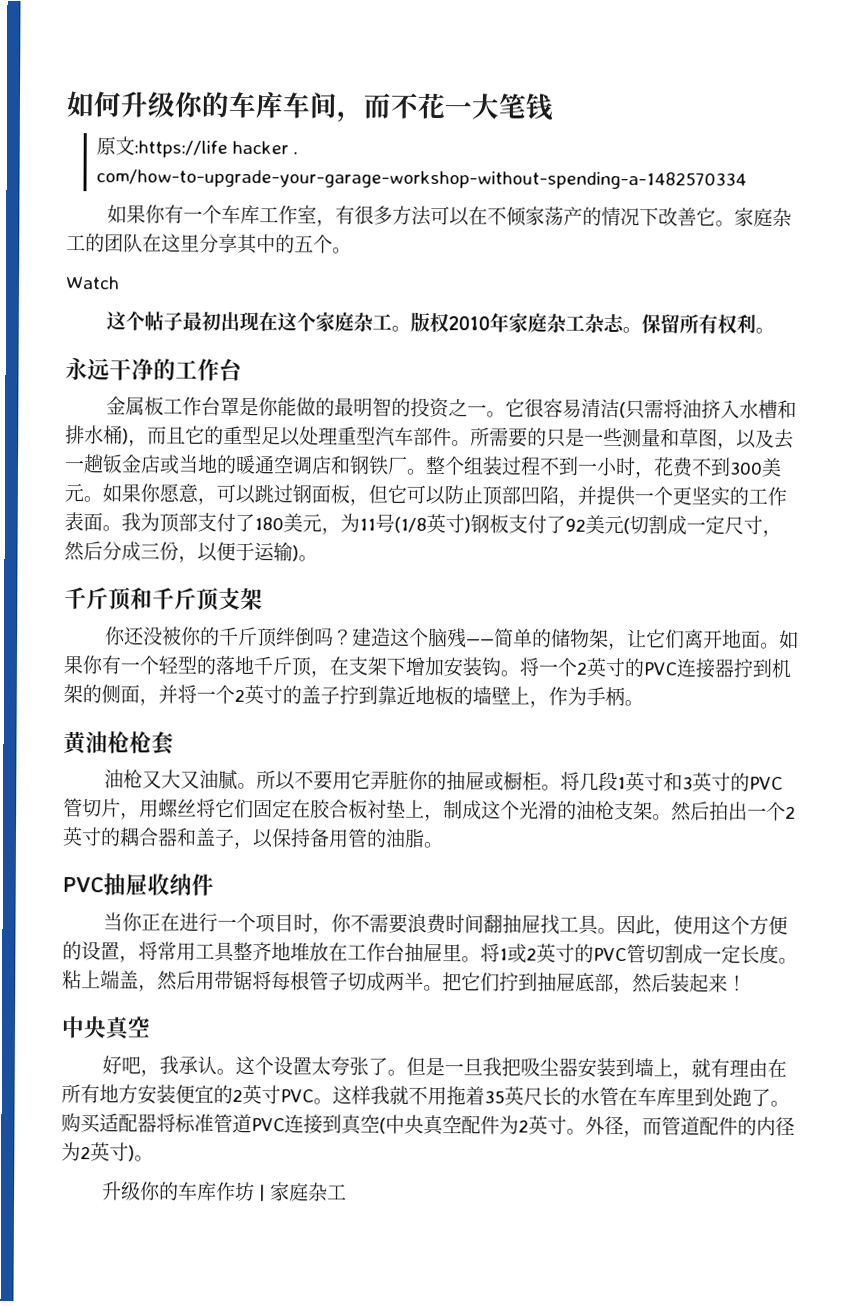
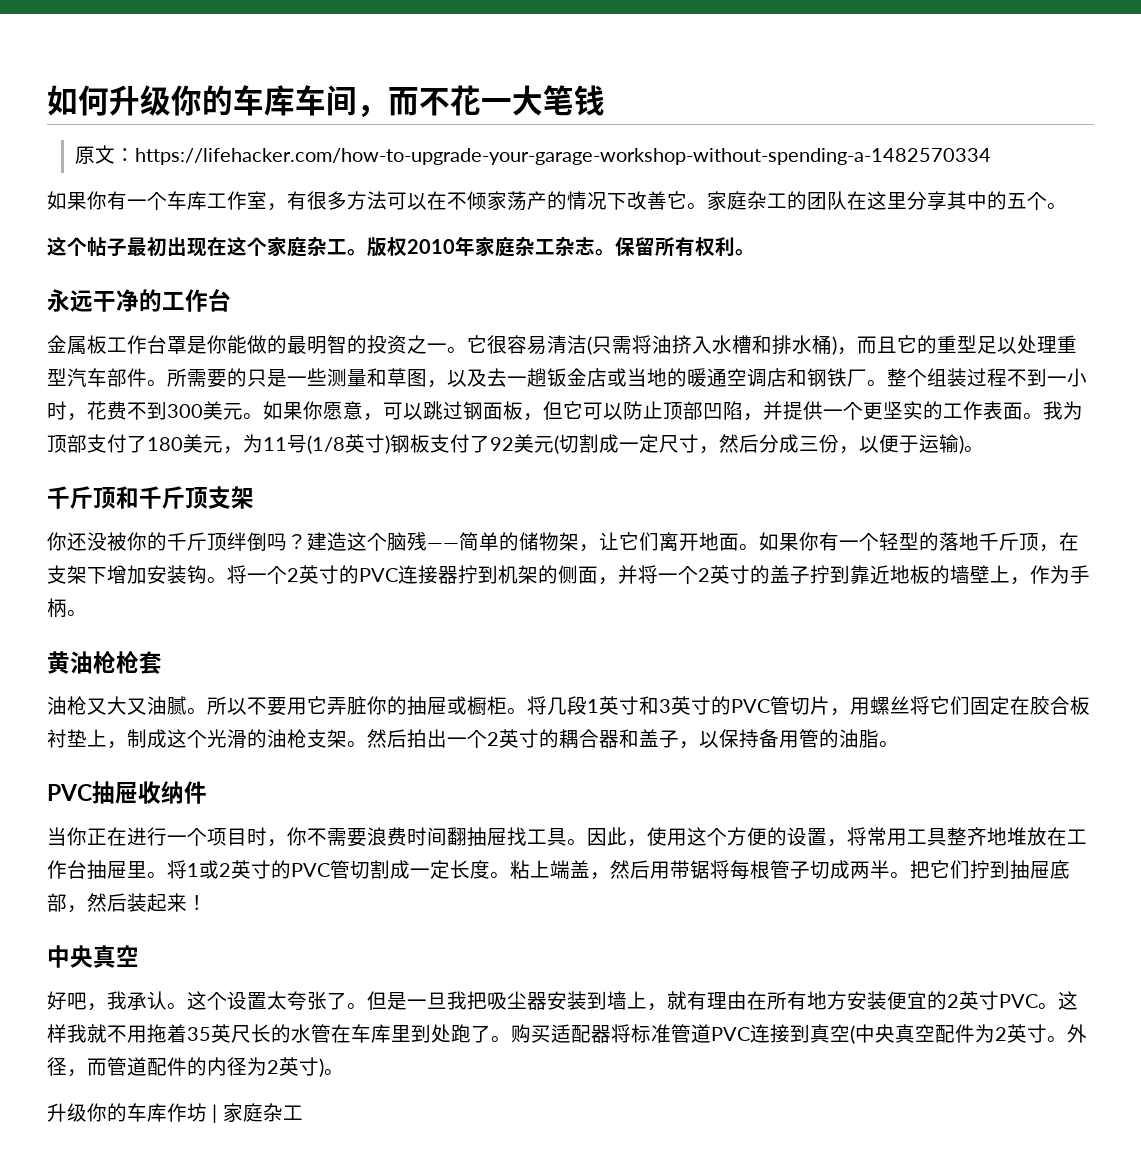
- 原文:https://life hacker . com/how-to-upgrade-your-garage-workshop-without-spending-a-1482570334
+ 原文：https://lifehacker.com/how-to-upgrade-your-garage-workshop-without-spending-a-1482570334
- Watch

